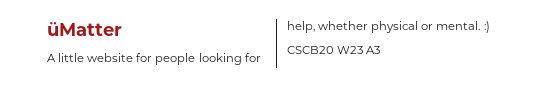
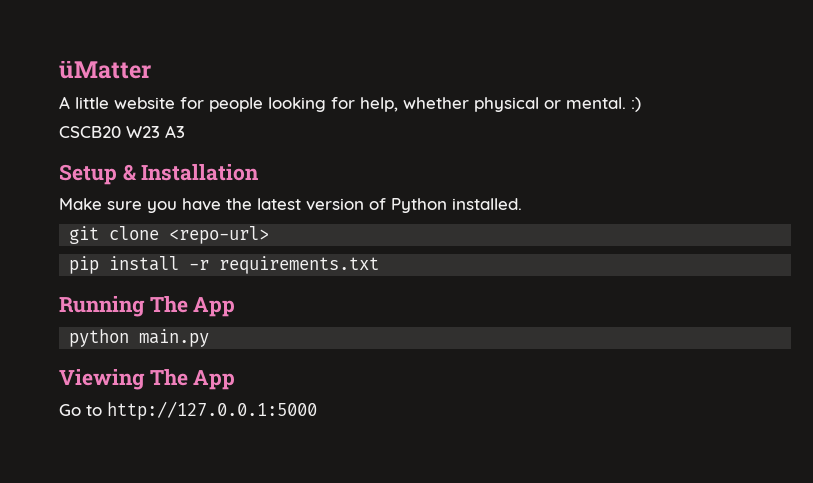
+ Setup & Installation
+ Make sure you have the latest version of Python installed.
+ git clone <repo-url>
+ pip install -r requirements.txt
+ Running The App
+ python main.py
+ Viewing The App
+ Go to http://127.0.0.1:5000

